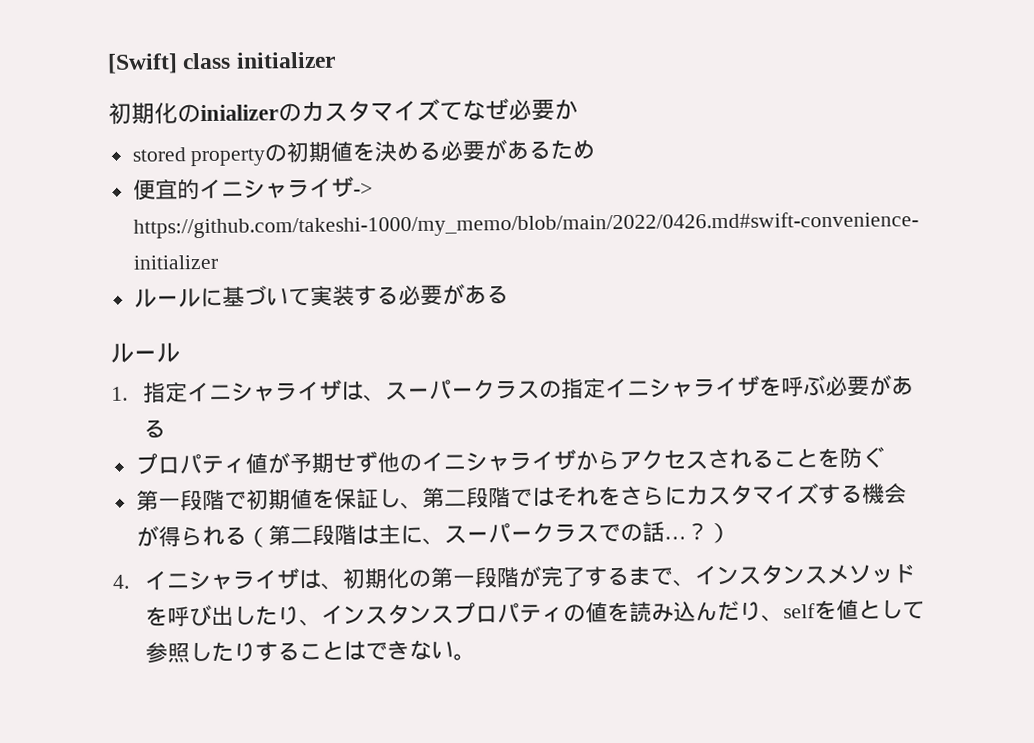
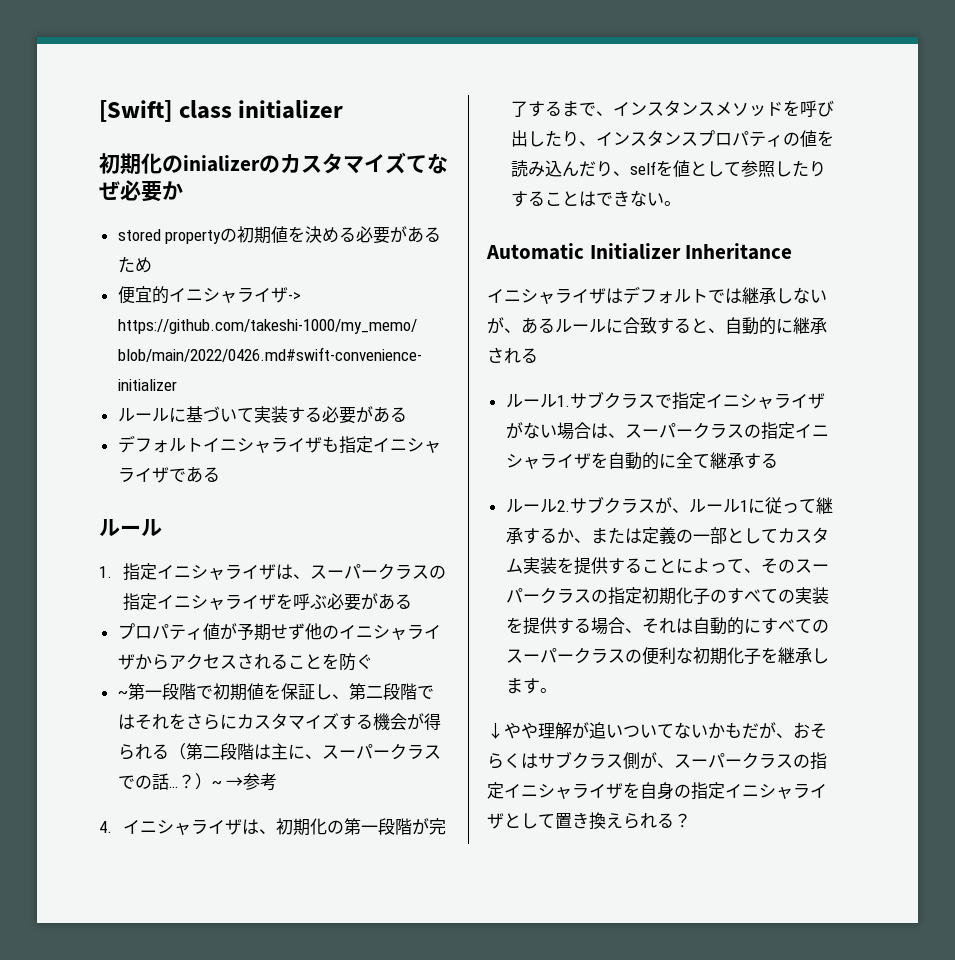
+ デフォルトイニシャライザも指定イニシャライザである
- 第一段階で初期値を保証し、第二段階ではそれをさらにカスタマイズする機会が得られる（第二段階は主に、スーパークラスでの話…
+ ~第一段階で初期値を保証し、第二段階ではそれをさらにカスタマイズする機会が得られる（第二段階は主に、スーパークラスでの話…
- ？）
+ ？）~ →参考
+ Automatic Initializer Inheritance
+ イニシャライザはデフォルトでは継承しないが、あるルールに合致すると、自動的に継承される
+ ルール1.サブクラスで指定イニシャライザがない場合は、スーパークラスの指定イニシャライザを自動的に全て継承する
+ ルール2.サブクラスが、ルール1に従って継承するか、または定義の一部としてカスタム実装を提供することによって、そのスーパークラスの指定初期化子のすべての実装を提供する場合、それは自動的にすべてのスーパークラスの便利な初期化子を継承します。
+ ↓やや理解が追いついてないかもだが、おそらくはサブクラス側が、スーパークラスの指定イニシャライザを自身の指定イニシャライザとして置き換えられる？

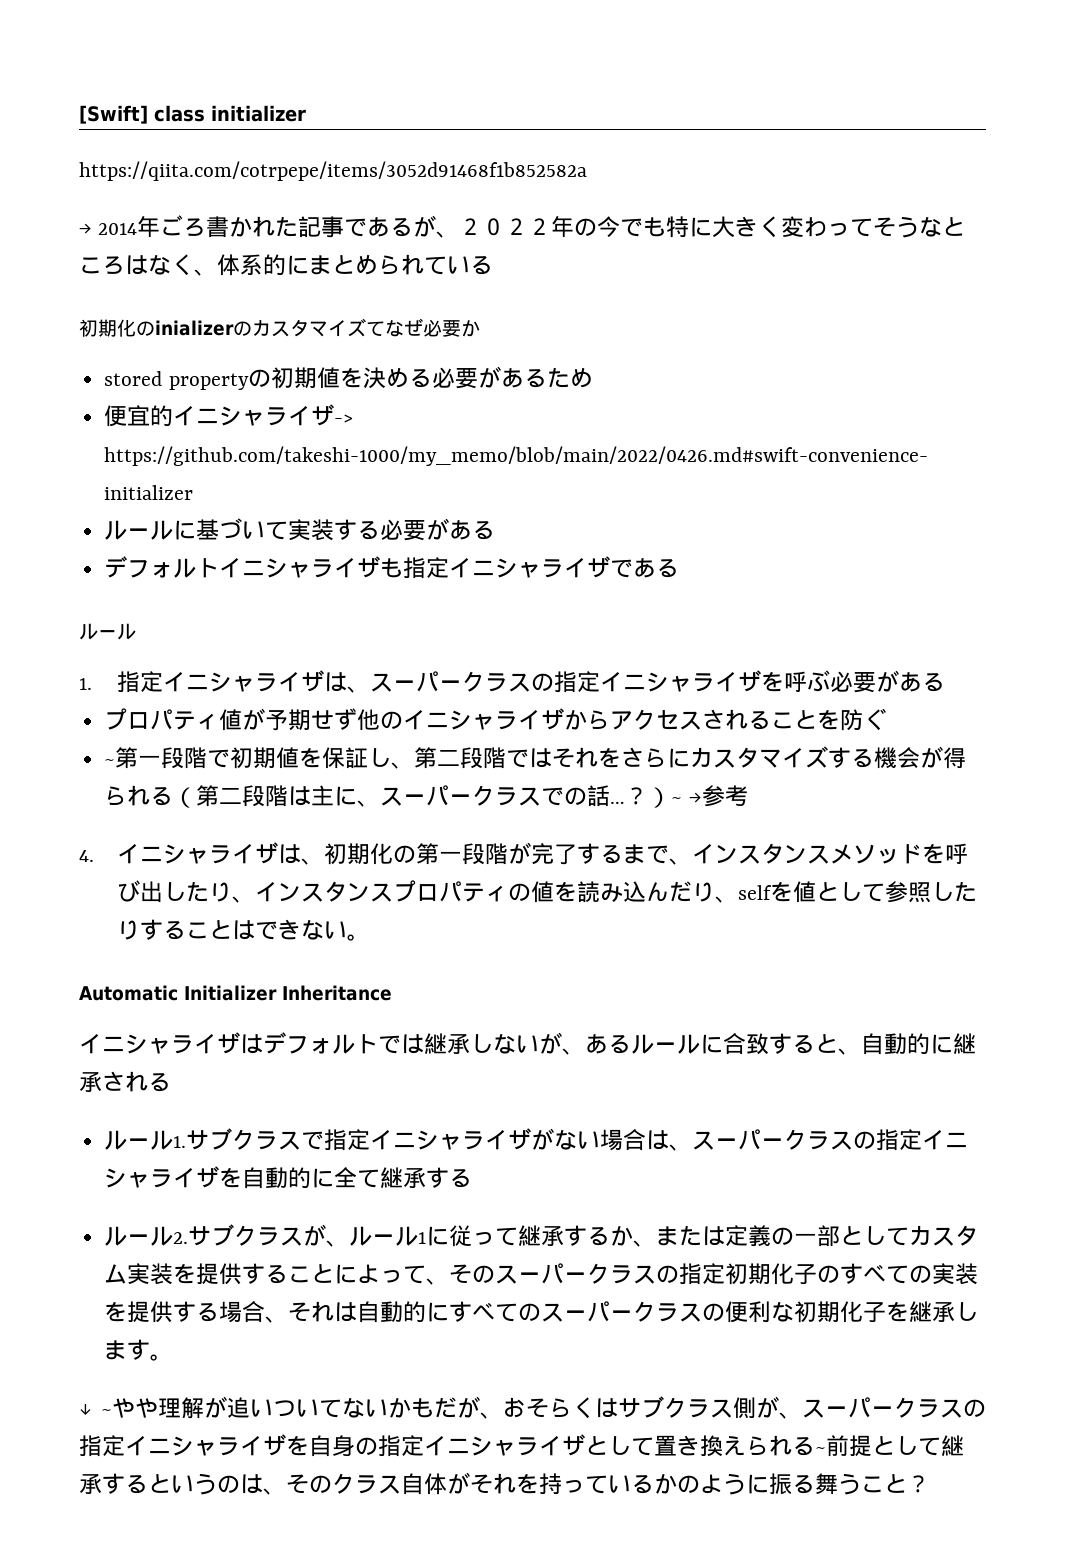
+ https://qiita.com/cotrpepe/items/3052d91468f1b852582a
+ → 2014年ごろ書かれた記事であるが、２０２２年の今でも特に大きく変わってそうなところはなく、体系的にまとめられている
- ↓やや理解が追いついてないかもだが、おそらくはサブクラス側が、スーパークラスの指定イニシャライザを自身の指定イニシャライザとして置き換えられる？
+ ↓ ~やや理解が追いついてないかもだが、おそらくはサブクラス側が、スーパークラスの指定イニシャライザを自身の指定イニシャライザとして置き換えられる~前提として継承するというのは、そのクラス自体がそれを持っているかのように振る舞うこと？

